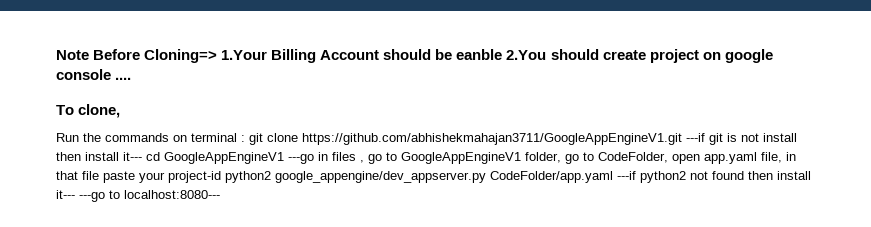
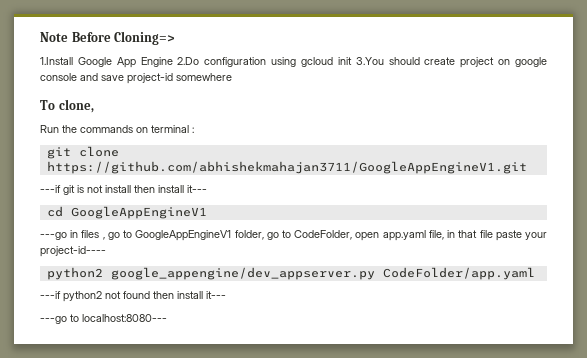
- Note Before Cloning=> 1.Your Billing Account should be eanble 2.You should create project on google console ....
+ Note Before Cloning=>
+ 1.Install Google App Engine 2.Do configuration using gcloud init 3.You should create project on google console and save project-id somewhere
- Run the commands on terminal : git clone https://github.com/abhishekmahajan3711/GoogleAppEngineV1.git ---if git is not install then install it--- cd GoogleAppEngineV1 ---go in files , go to GoogleAppEngineV1 folder, go to CodeFolder, open app.yaml file, in that file paste your project-id python2 google_appengine/dev_appserver.py CodeFolder/app.yaml ---if python2 not found then install it--- ---go to localhost:8080---
+ Run the commands on terminal :
+ git clone https://github.com/abhishekmahajan3711/GoogleAppEngineV1.git
+ ---if git is not install then install it---
+ cd GoogleAppEngineV1
+ ---go in files , go to GoogleAppEngineV1 folder, go to CodeFolder, open app.yaml file, in that file paste your project-id----
+ python2 google_appengine/dev_appserver.py CodeFolder/app.yaml
+ ---if python2 not found then install it---
+ ---go to localhost:8080---

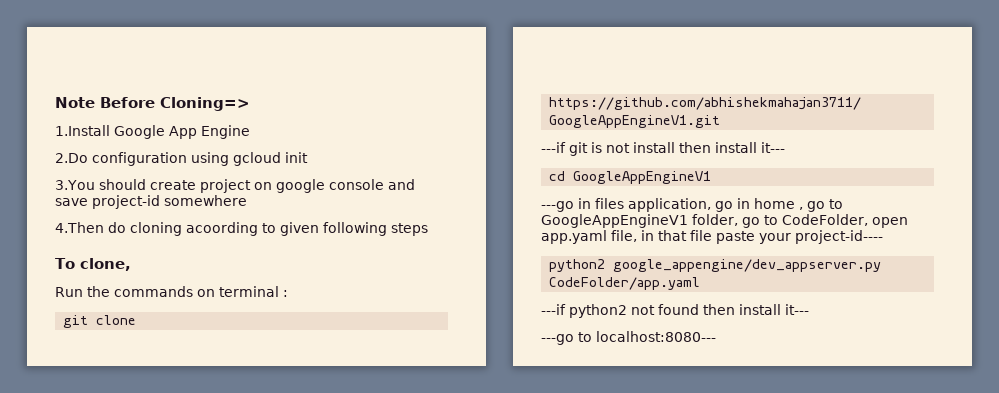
- 1.Install Google App Engine 2.Do configuration using gcloud init 3.You should create project on google console and save project-id somewhere
+ 1.Install Google App Engine
+ 2.Do configuration using gcloud init
+ 3.You should create project on google console and save project-id somewhere
+ 4.Then do cloning acoording to given following steps
- ---go in files , go to GoogleAppEngineV1 folder, go to CodeFolder, open app.yaml file, in that file paste your project-id----
+ ---go in files application, go in home , go to GoogleAppEngineV1 folder, go to CodeFolder, open app.yaml file, in that file paste your project-id----

